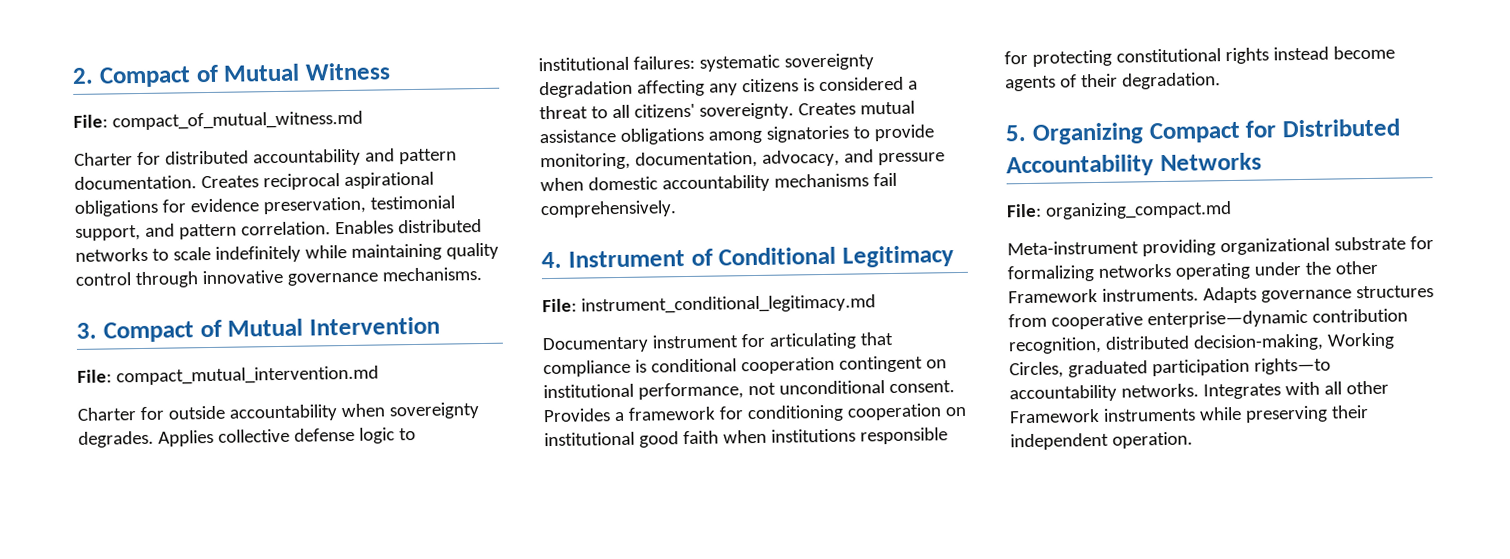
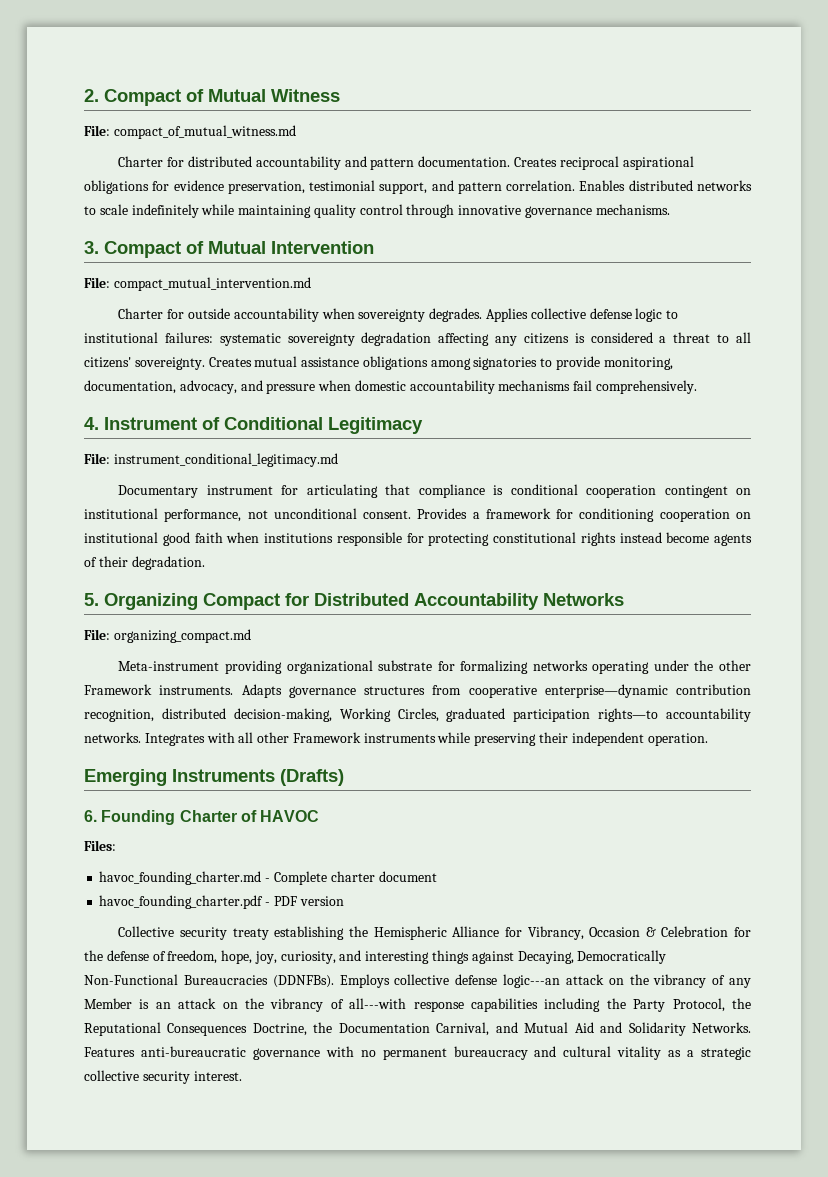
+ Emerging Instruments (Drafts)
+ 6. Founding Charter of HAVOC
+ Files:
+ havoc_founding_charter.md - Complete charter document
+ havoc_founding_charter.pdf - PDF version
+ Collective security treaty establishing the Hemispheric Alliance for Vibrancy, Occasion & Celebration for the defense of freedom, hope, joy, curiosity, and interesting things against Decaying, Democratically Non-Functional Bureaucracies (DDNFBs). Employs collective defense logic---an attack on the vibrancy of any Member is an attack on the vibrancy of all---with response capabilities including the Party Protocol, the Reputational Consequences Doctrine, the Documentation Carnival, and Mutual Aid and Solidarity Networks. Features anti-bureaucratic governance with no permanent bureaucracy and cultural vitality as a strategic collective security interest.

